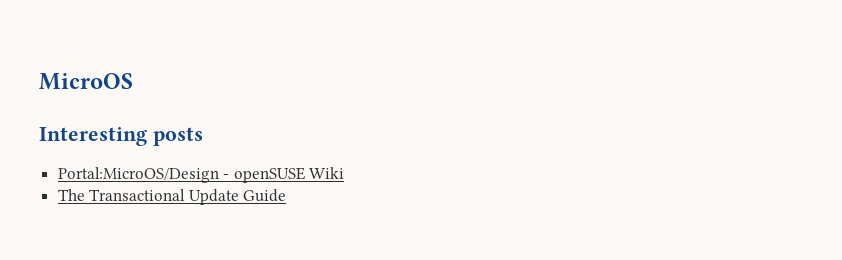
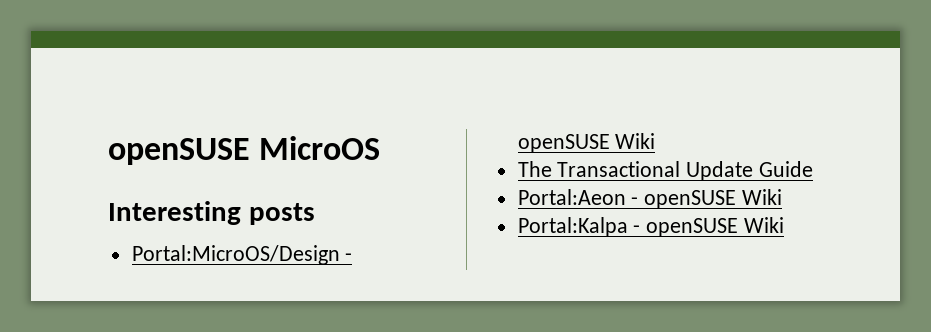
- MicroOS
+ openSUSE MicroOS
+ Portal:Aeon - openSUSE Wiki
+ Portal:Kalpa - openSUSE Wiki

